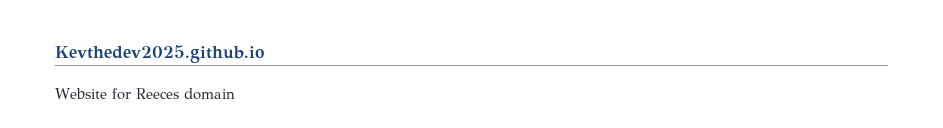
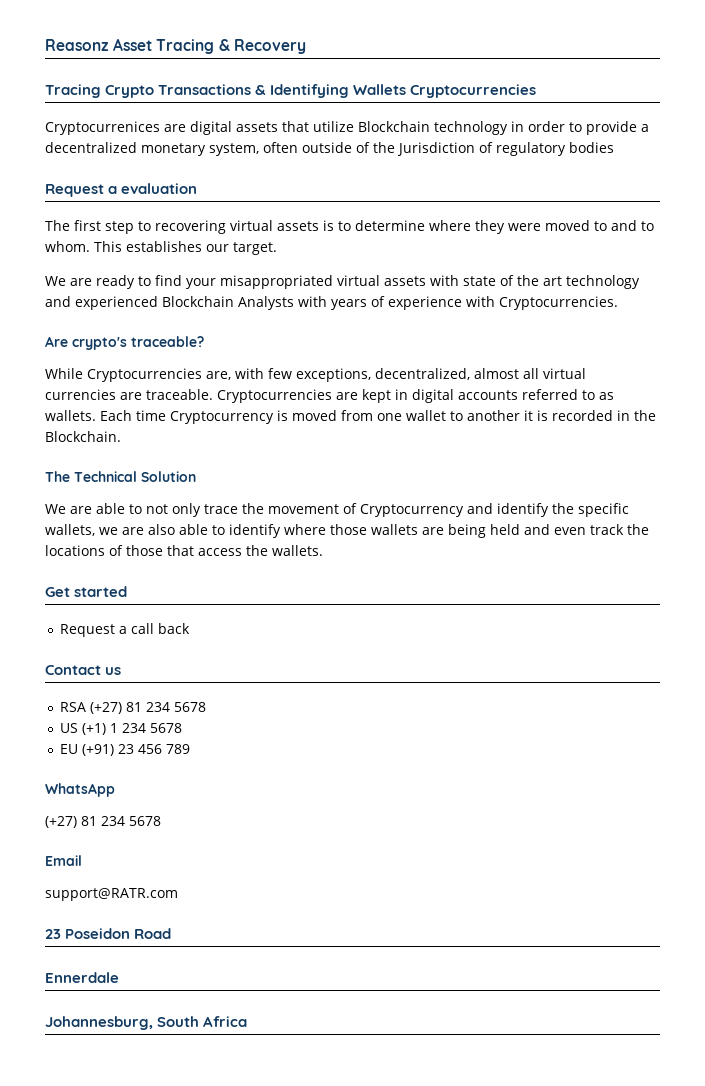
- Kevthedev2025.github.io
- Website for Reeces domain
+ Reasonz Asset Tracing & Recovery
+ Tracing Crypto Transactions & Identifying Wallets Cryptocurrencies
+ Cryptocurrenices are digital assets that utilize Blockchain technology in order to provide a decentralized monetary system, often outside of the Jurisdiction of regulatory bodies
+ Request a evaluation
+ The first step to recovering virtual assets is to determine where they were moved to and to whom. This establishes our target.
+ We are ready to find your misappropriated virtual assets with state of the art technology and experienced Blockchain Analysts with years of experience with Cryptocurrencies.
+ Are crypto's traceable?
+ While Cryptocurrencies are, with few exceptions, decentralized, almost all virtual currencies are traceable. Cryptocurrencies are kept in digital accounts referred to as wallets. Each time Cryptocurrency is moved from one wallet to another it is recorded in the Blockchain.
+ The Technical Solution
+ We are able to not only trace the movement of Cryptocurrency and identify the specific wallets, we are also able to identify where those wallets are being held and even track the locations of those that access the wallets.
+ Get started
+ Request a call back
+ Contact us
+ RSA (+27) 81 234 5678
+ US (+1) 1 234 5678
+ EU (+91) 23 456 789
+ WhatsApp
+ (+27) 81 234 5678
+ Email
+ support@RATR.com
+ 23 Poseidon Road
+ Ennerdale
+ Johannesburg, South Africa

